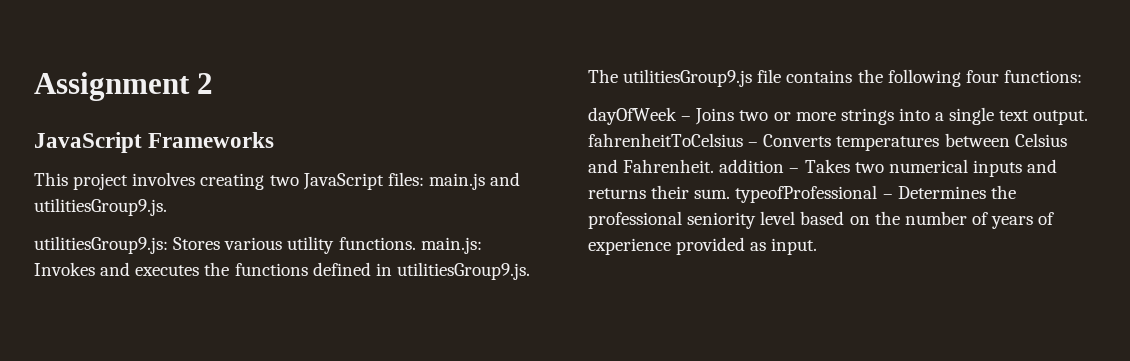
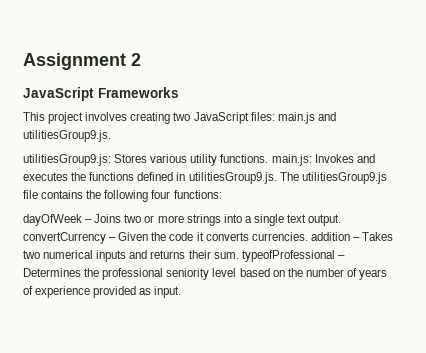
- dayOfWeek – Joins two or more strings into a single text output. fahrenheitToCelsius – Converts temperatures between Celsius and Fahrenheit. addition – Takes two numerical inputs and returns their sum. typeofProfessional – Determines the professional seniority level based on the number of years of experience provided as input.
+ dayOfWeek – Joins two or more strings into a single text output. convertCurrency – Given the code it converts currencies. addition – Takes two numerical inputs and returns their sum. typeofProfessional – Determines the professional seniority level based on the number of years of experience provided as input.

